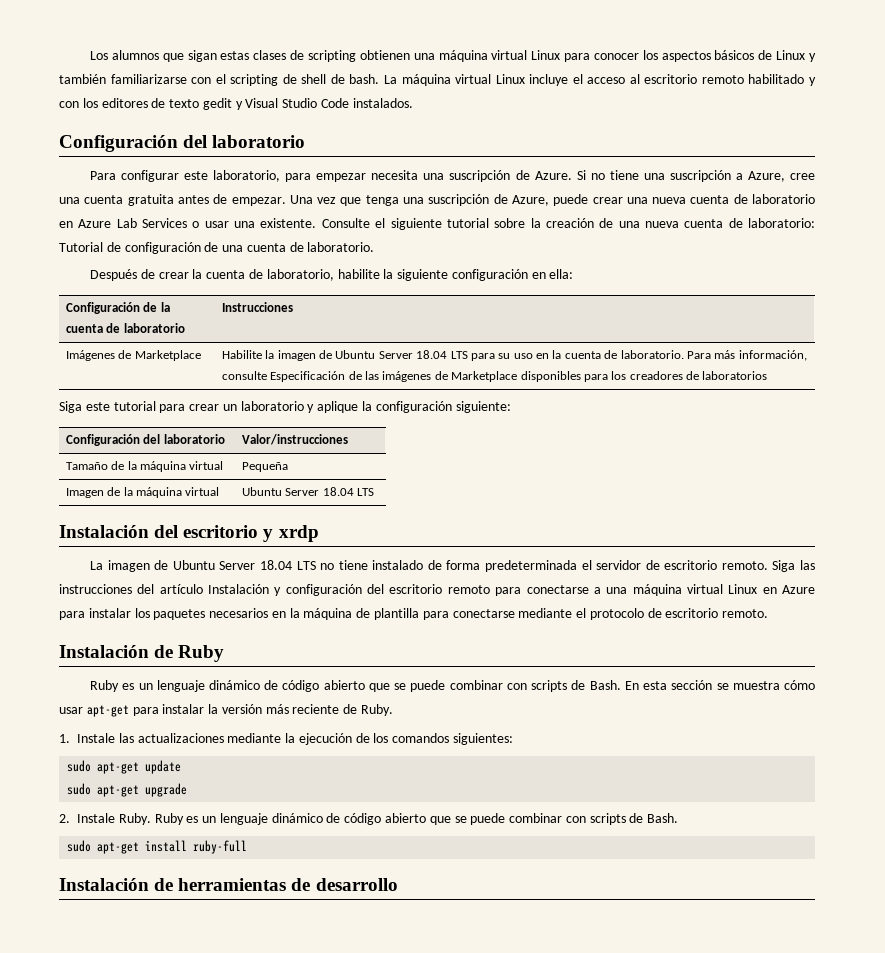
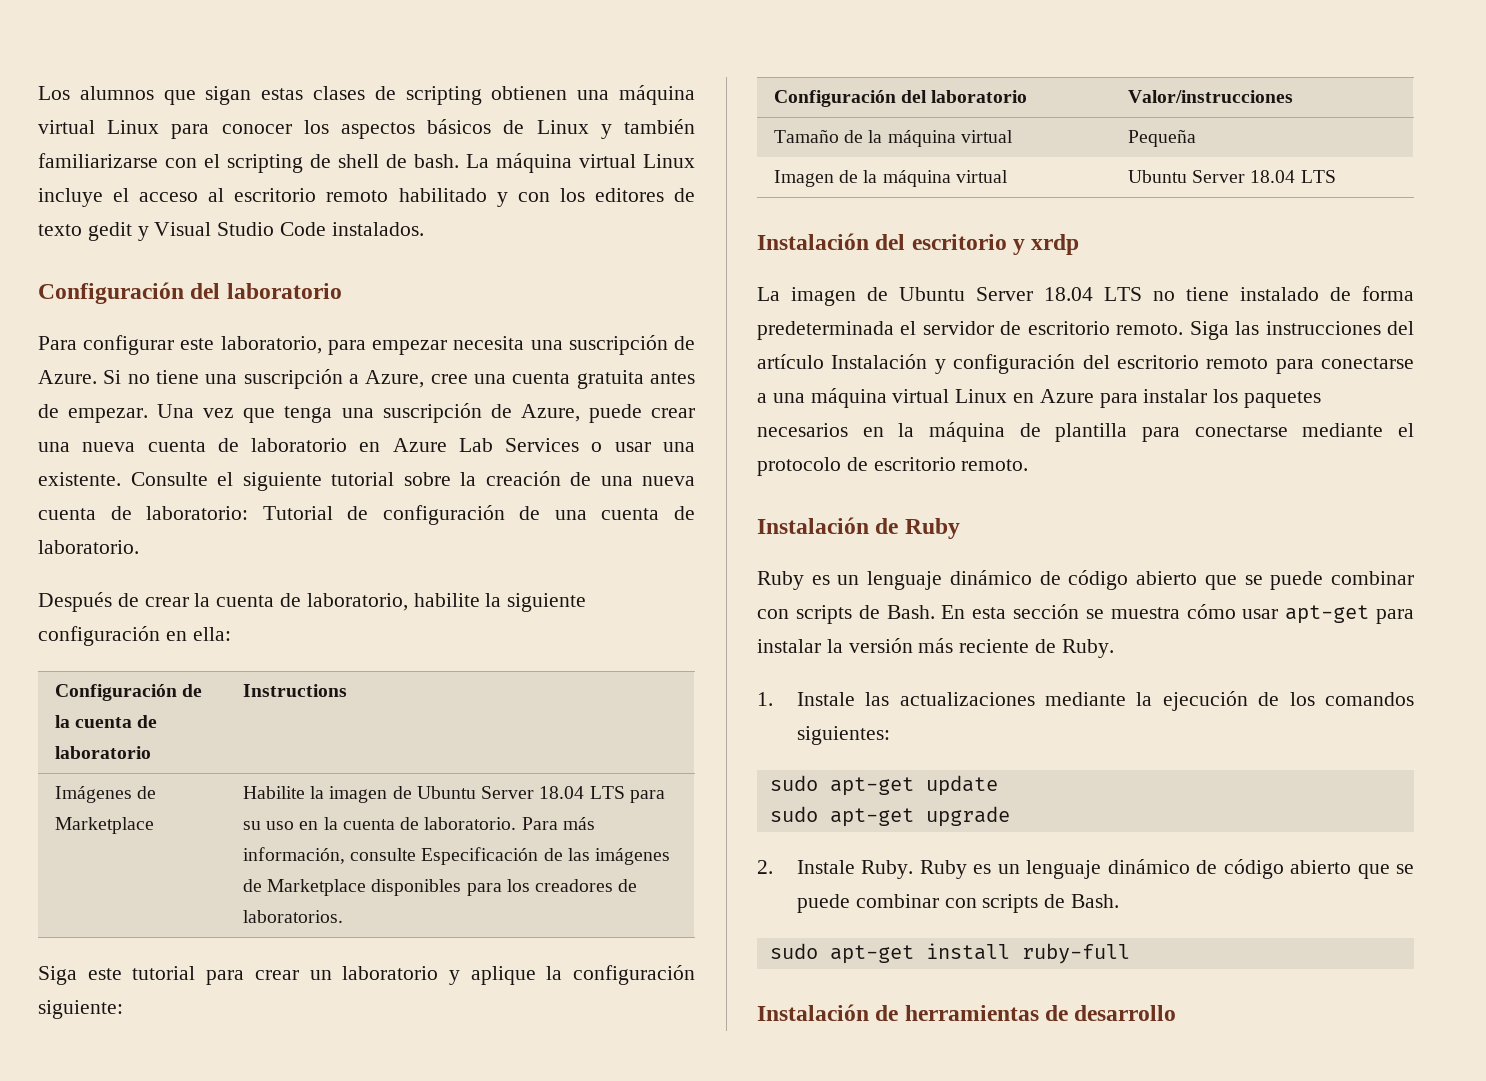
- Configuración de la cuenta de laboratorio | Instrucciones
+ Configuración de la cuenta de laboratorio | Instructions
- Imágenes de Marketplace | Habilite la imagen de Ubuntu Server 18.04 LTS para su uso en la cuenta de laboratorio. Para más información, consulte Especificación de las imágenes de Marketplace disponibles para los creadores de laboratorios
+ Imágenes de Marketplace | Habilite la imagen de Ubuntu Server 18.04 LTS para su uso en la cuenta de laboratorio. Para más información, consulte Especificación de las imágenes de Marketplace disponibles para los creadores de laboratorios.

